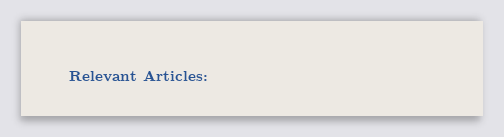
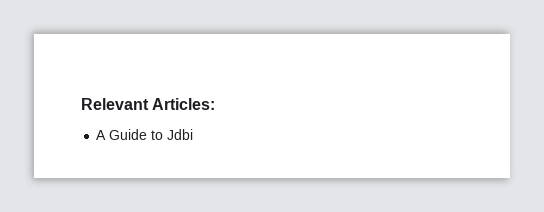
+ A Guide to Jdbi

